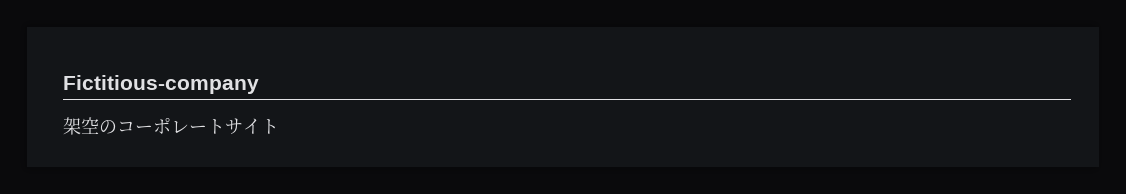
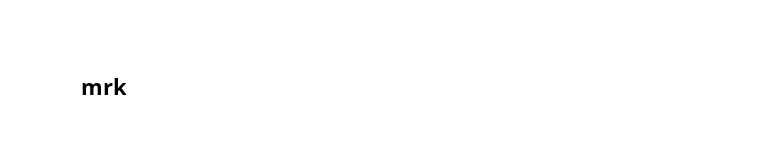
- Fictitious-company
- 架空のコーポレートサイト
+ mrk

